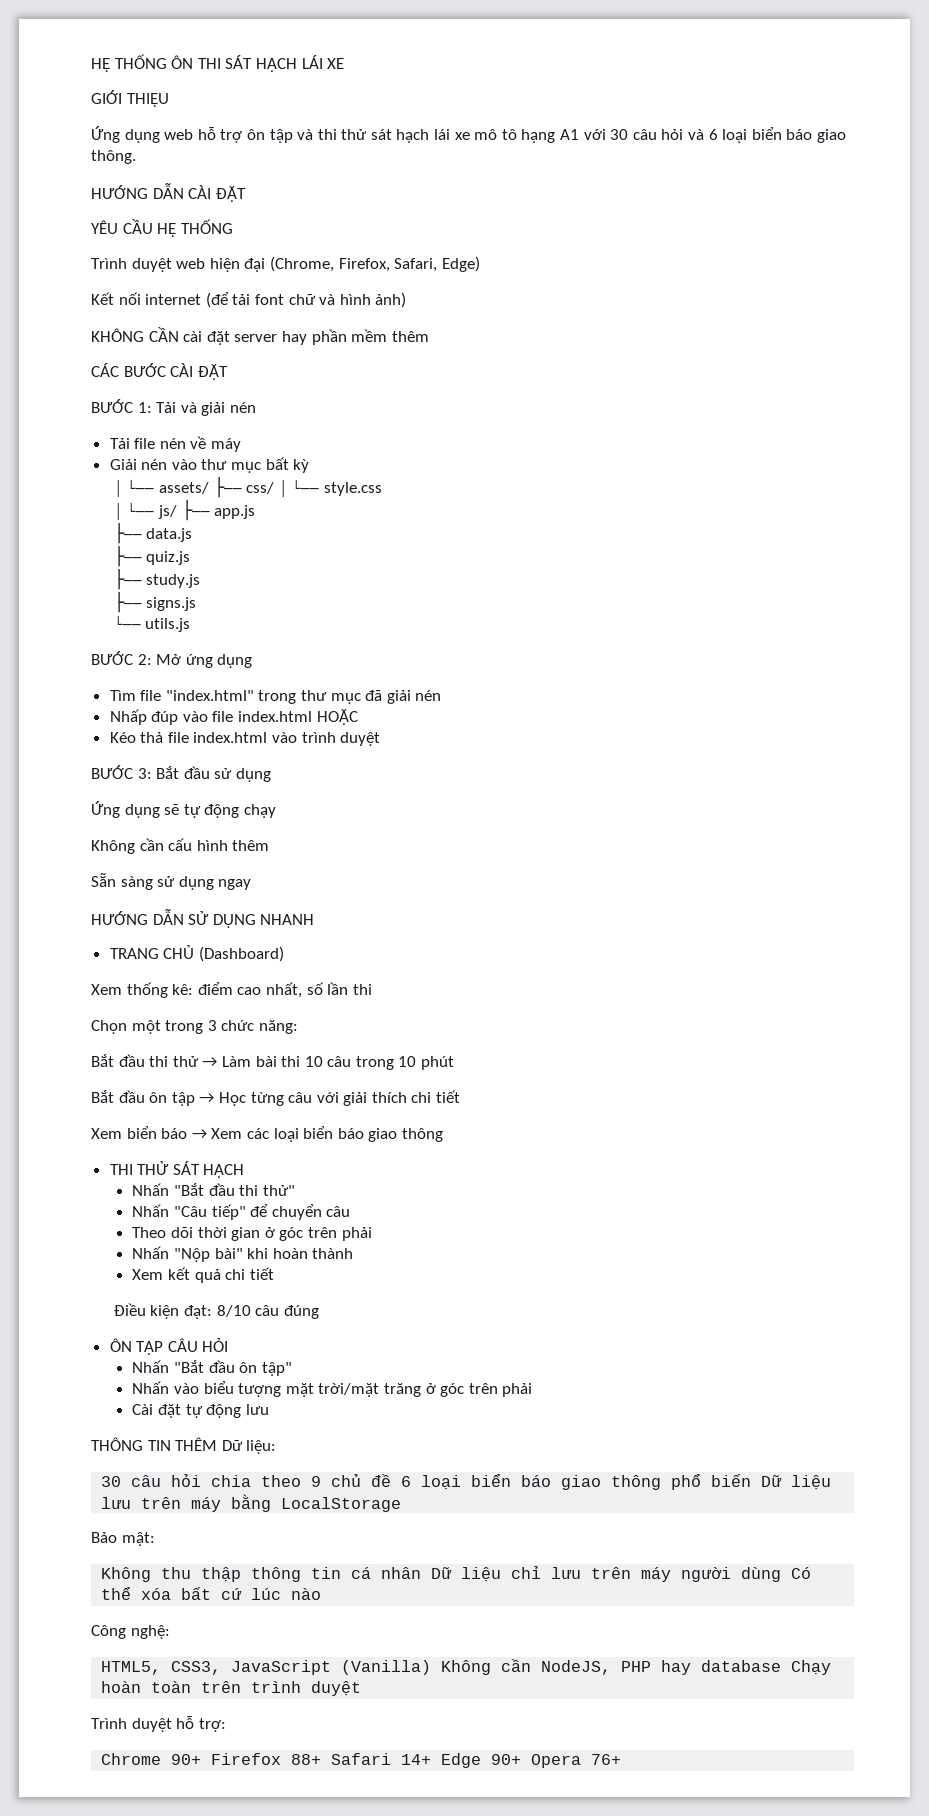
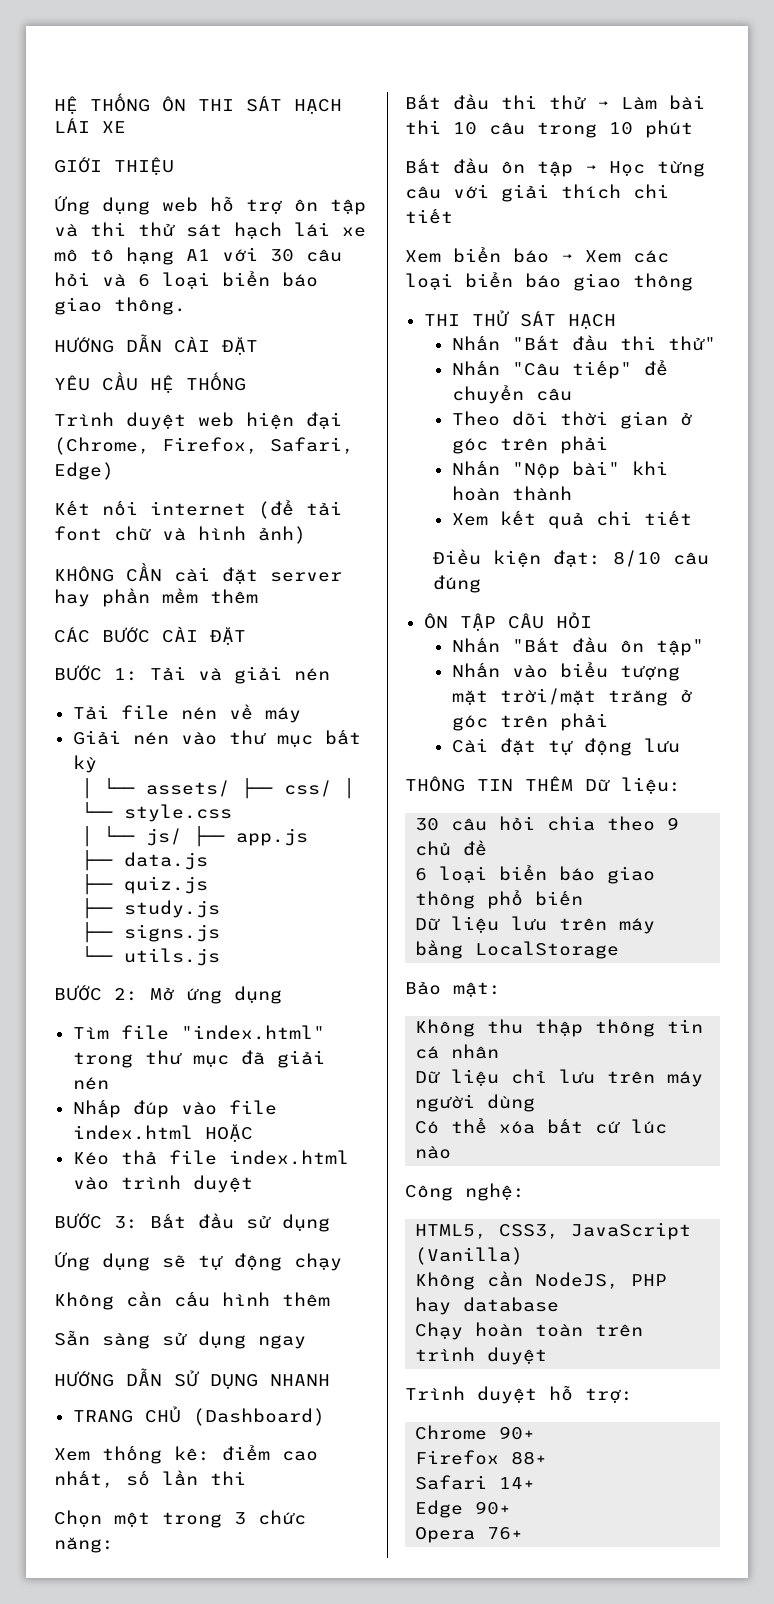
- 30 câu hỏi chia theo 9 chủ đề 6 loại biển báo giao thông phổ biến Dữ liệu lưu trên máy bằng LocalStorage
+ 30 câu hỏi chia theo 9 chủ đề
+ 6 loại biển báo giao thông phổ biến
+ Dữ liệu lưu trên máy bằng LocalStorage
- Không thu thập thông tin cá nhân Dữ liệu chỉ lưu trên máy người dùng Có thể xóa bất cứ lúc nào
+ Không thu thập thông tin cá nhân
+ Dữ liệu chỉ lưu trên máy người dùng
+ Có thể xóa bất cứ lúc nào
- HTML5, CSS3, JavaScript (Vanilla) Không cần NodeJS, PHP hay database Chạy hoàn toàn trên trình duyệt
+ HTML5, CSS3, JavaScript (Vanilla)
+ Không cần NodeJS, PHP hay database
+ Chạy hoàn toàn trên trình duyệt
- Chrome 90+ Firefox 88+ Safari 14+ Edge 90+ Opera 76+
+ Chrome 90+
+ Firefox 88+
+ Safari 14+
+ Edge 90+
+ Opera 76+

